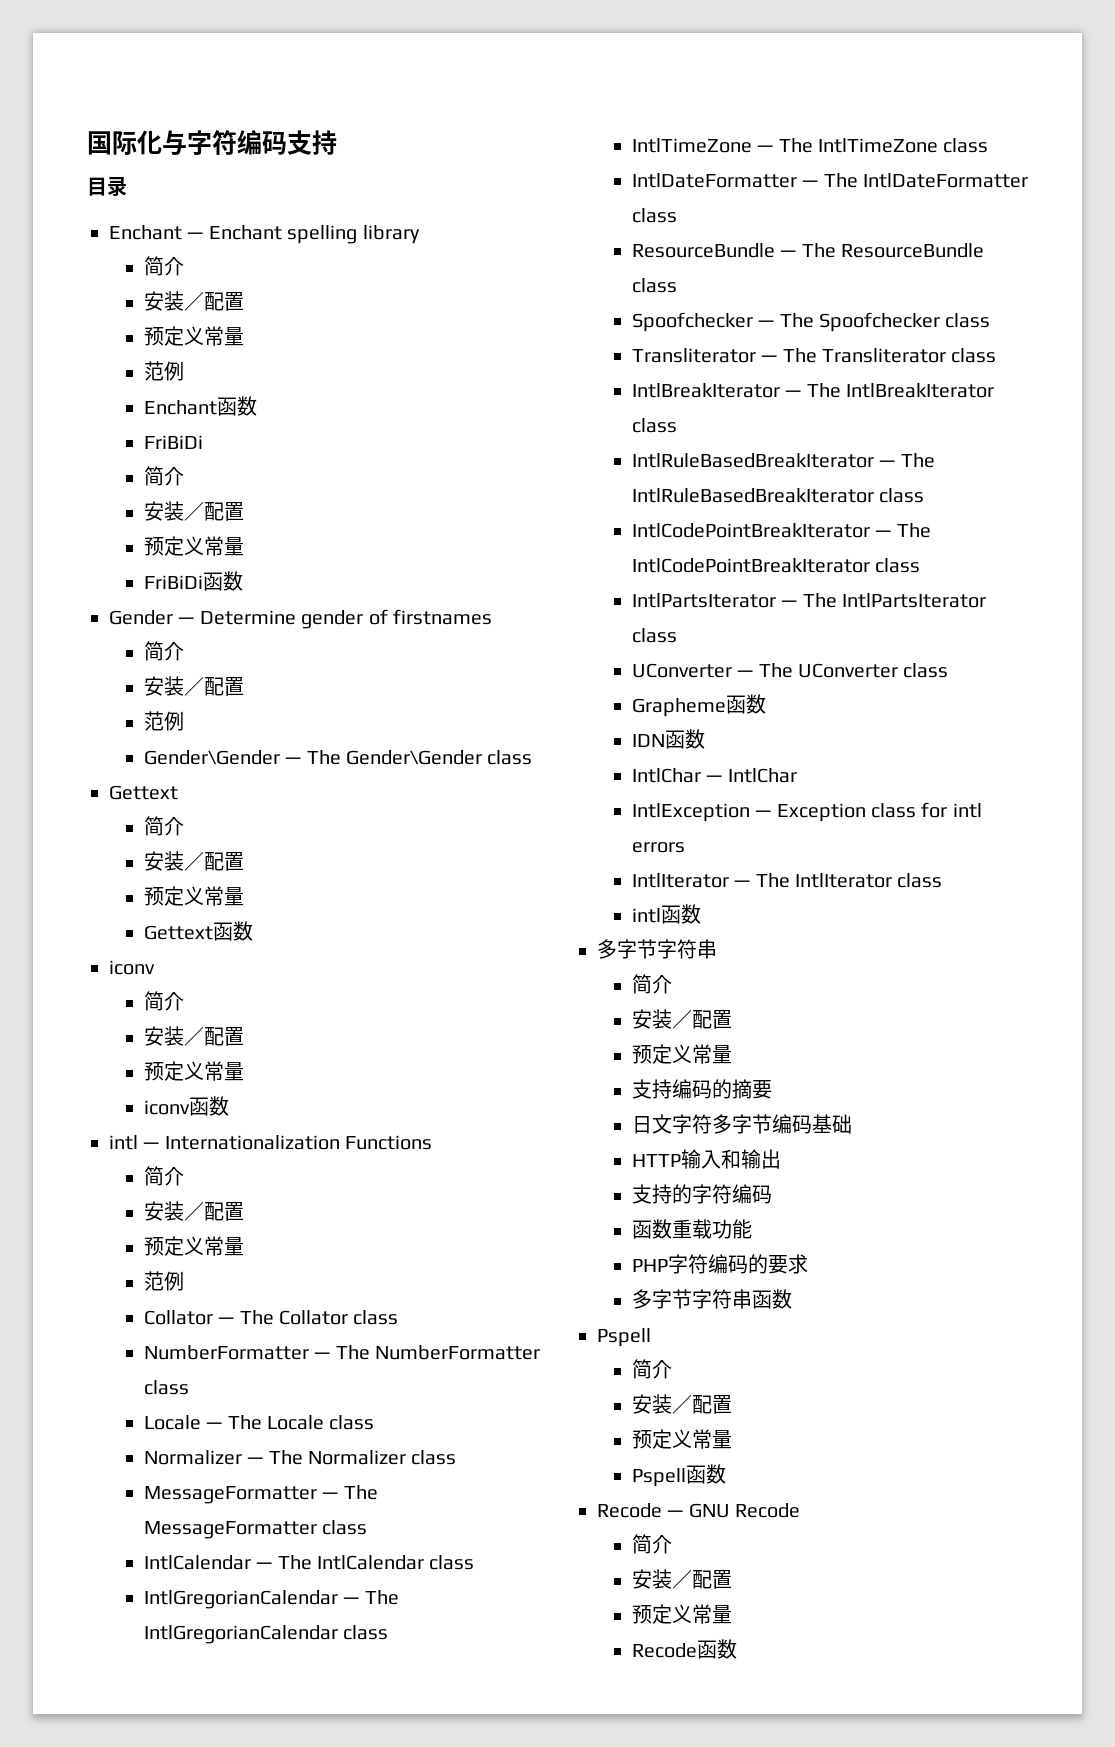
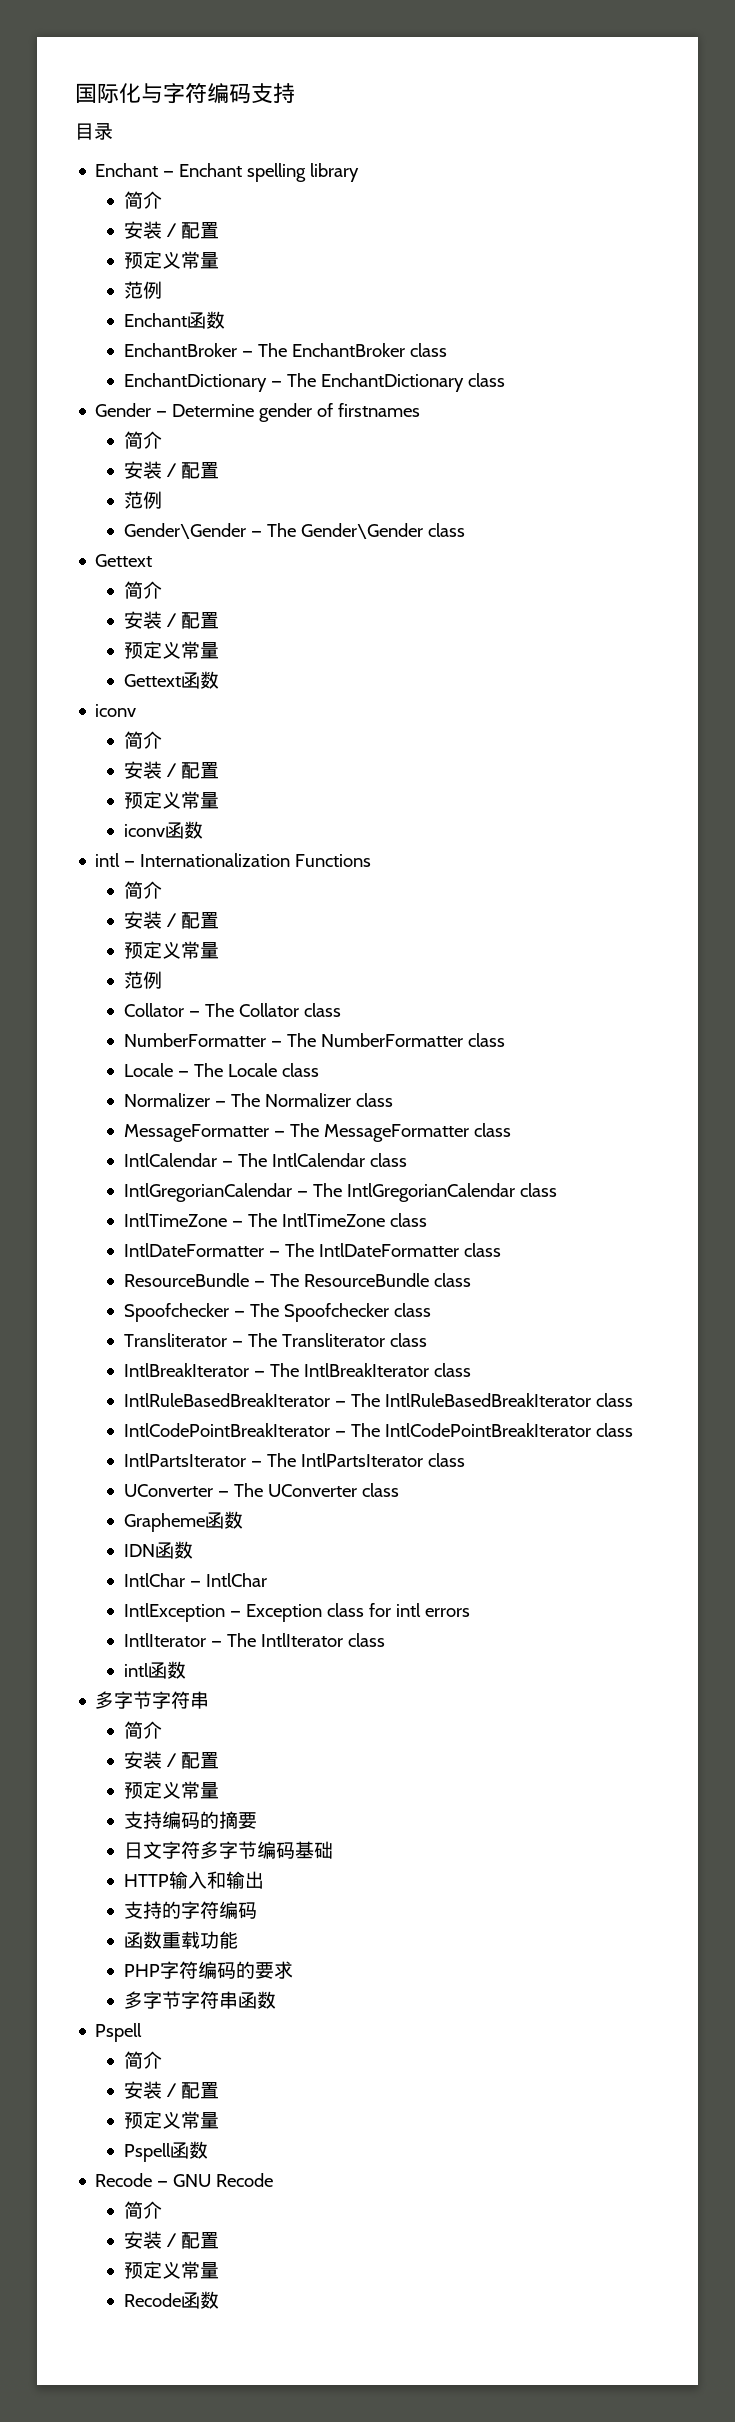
  Enchant函数
- FriBiDi
- 简介
- 安装／配置
- 预定义常量
- FriBiDi函数
+ EnchantBroker — The EnchantBroker class
+ EnchantDictionary — The EnchantDictionary class

